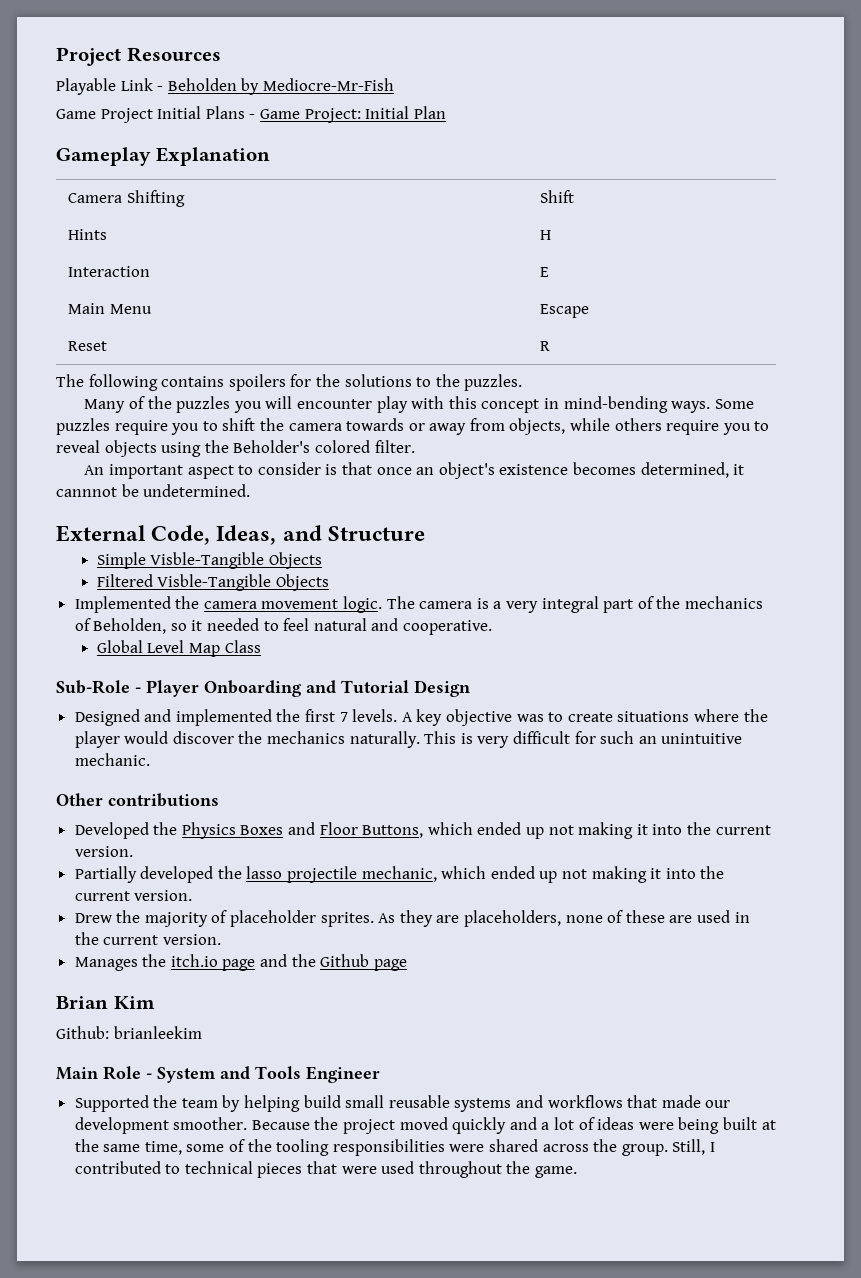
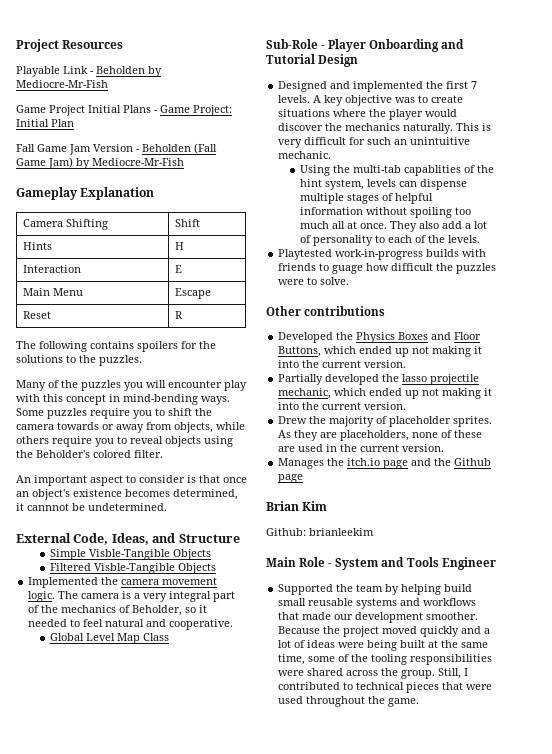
+ Fall Game Jam Version - Beholden (Fall Game Jam) by Mediocre-Mr-Fish
- The camera is a very integral part of the mechanics of Beholden, so it needed to feel natural and cooperative.
+ The camera is a very integral part of the mechanics of Beholder, so it needed to feel natural and cooperative.
+ Using the multi-tab capablities of the hint system, levels can dispense multiple stages of helpful information without spoiling too much all at once. They also add a lot of personality to each of the levels.
+ Playtested work-in-progress builds with friends to guage how difficult the puzzles were to solve.

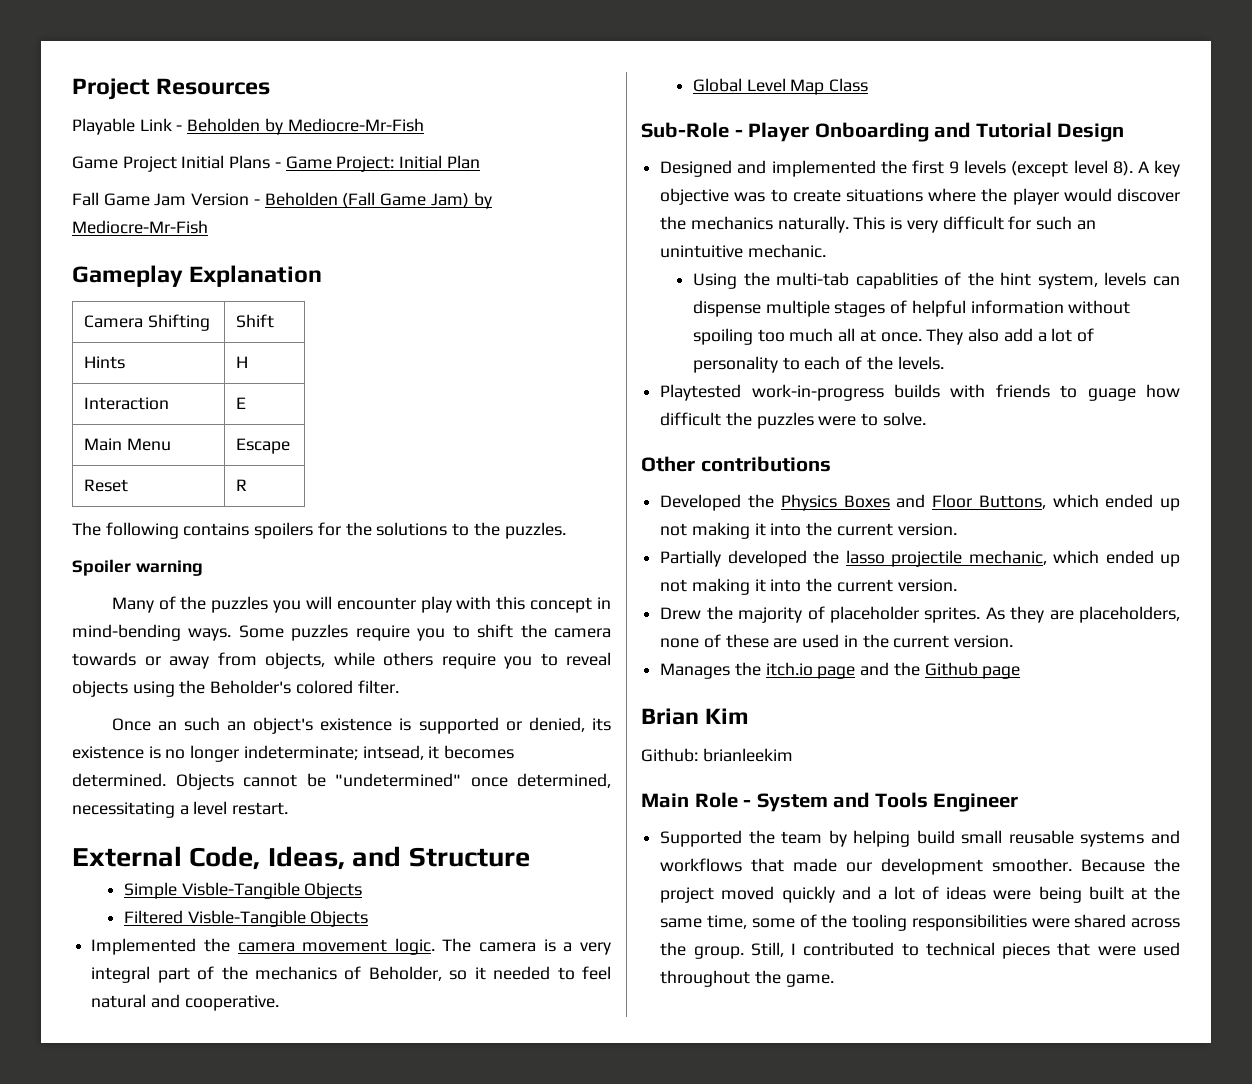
+ Spoiler warning
- An important aspect to consider is that once an object's existence becomes determined, it cannnot be undetermined.
+ Once an such an object's existence is supported or denied, its existence is no longer indeterminate; intsead, it becomes determined. Objects cannot be "undetermined" once determined, necessitating a level restart.
- Designed and implemented the first 7 levels.
+ Designed and implemented the first 9 levels (except level 8).

